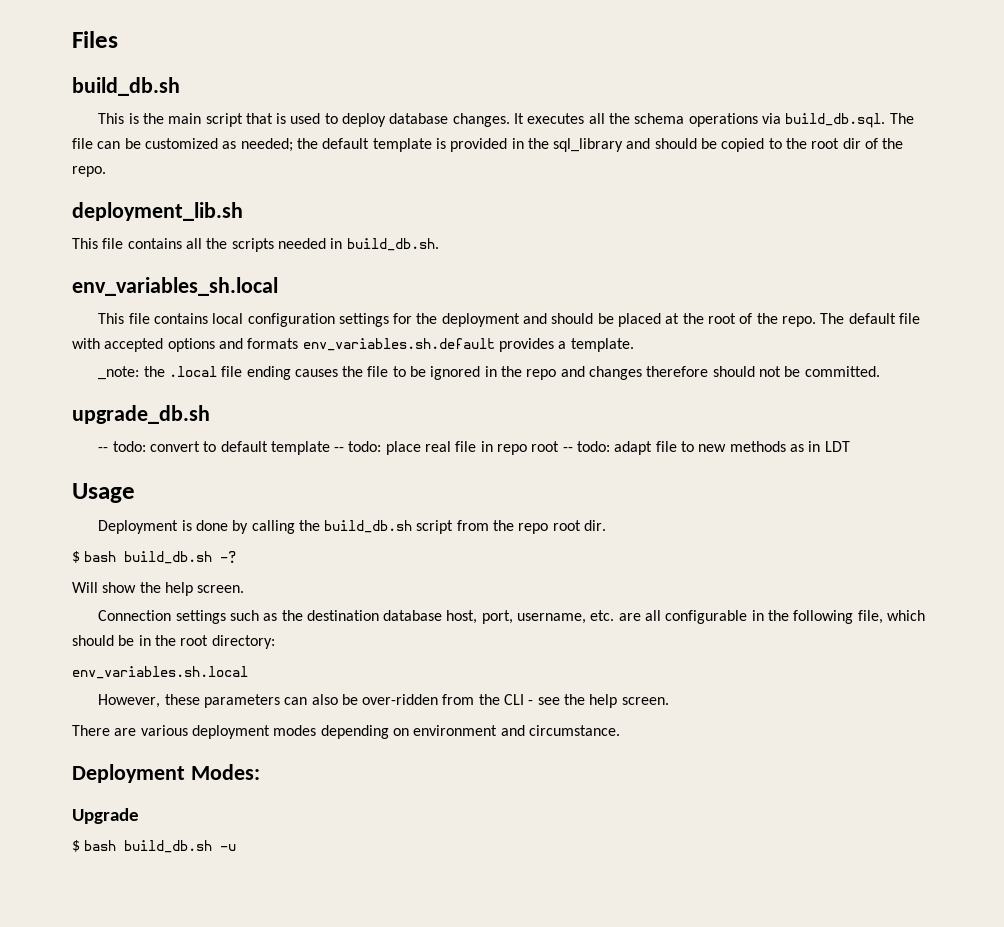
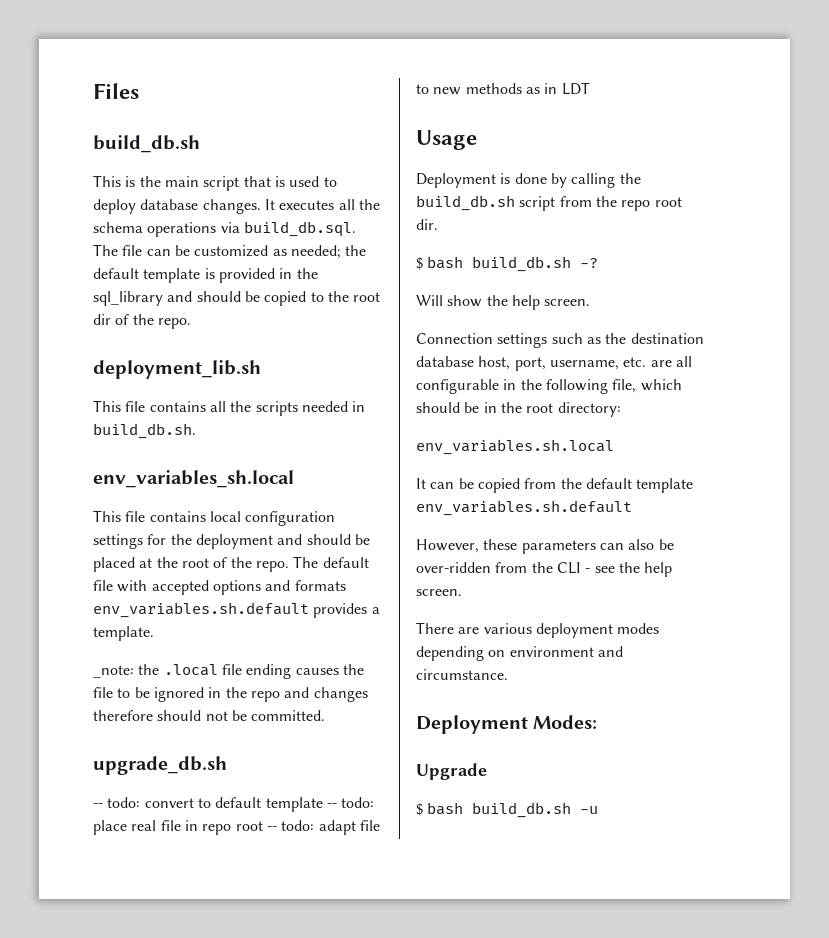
+ It can be copied from the default template env_variables.sh.default

